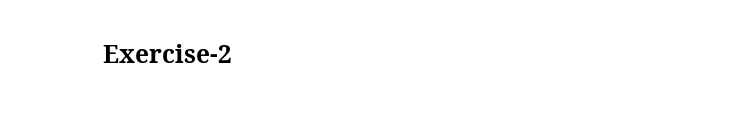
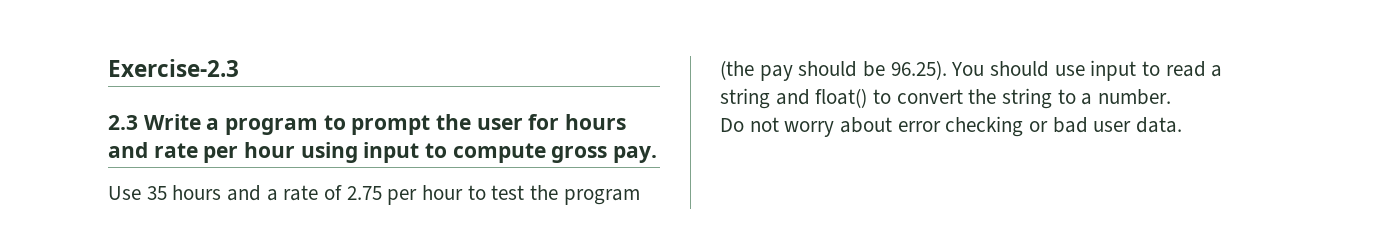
- Exercise-2
+ Exercise-2.3
+ 2.3 Write a program to prompt the user for hours and rate per hour using input to compute gross pay.
+ Use 35 hours and a rate of 2.75 per hour to test the program (the pay should be 96.25). You should use input to read a string and float() to convert the string to a number.
+ Do not worry about error checking or bad user data.

